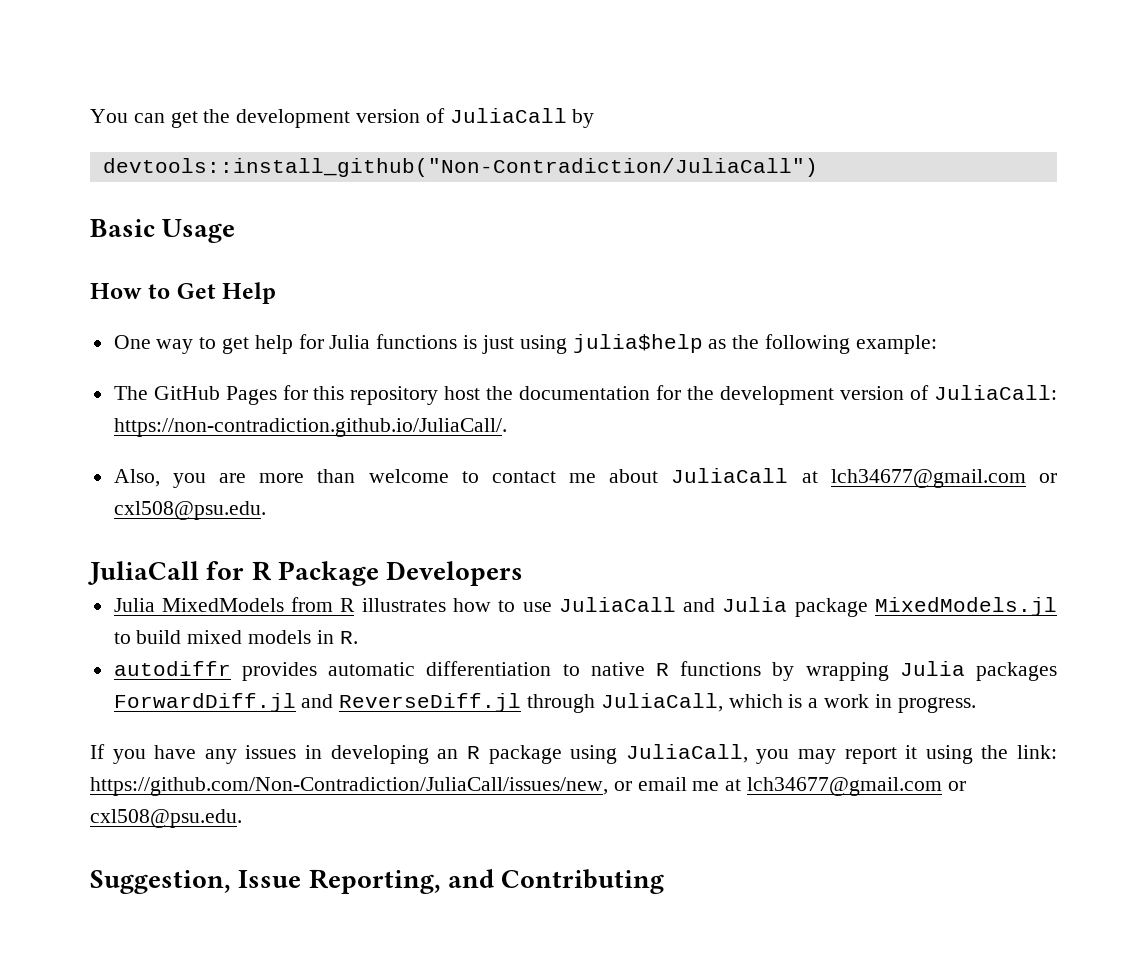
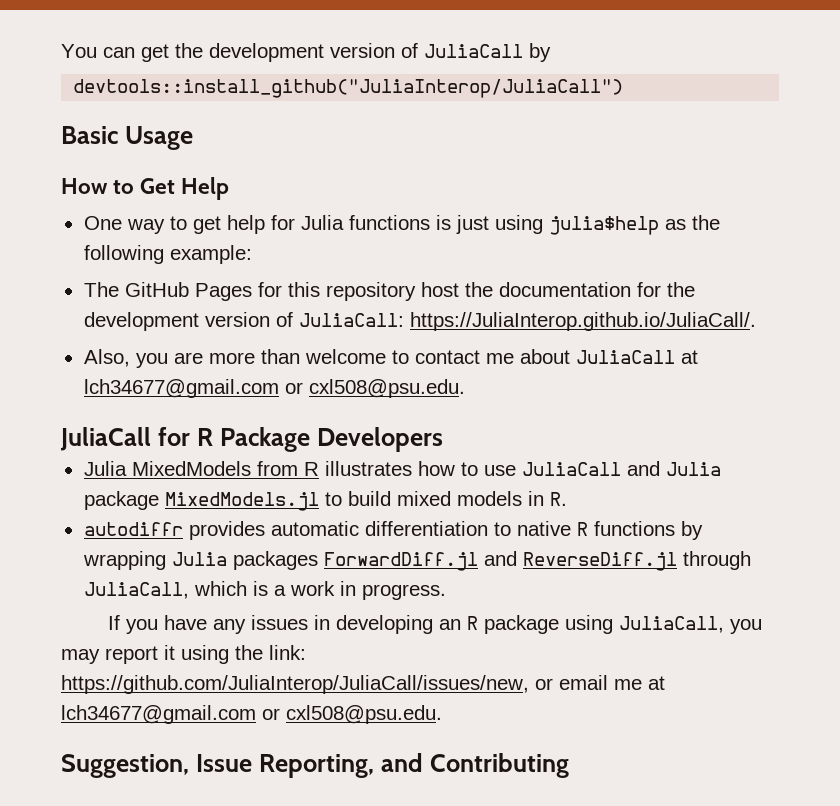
- devtools::install_github("Non-Contradiction/JuliaCall")
+ devtools::install_github("JuliaInterop/JuliaCall")
- The GitHub Pages for this repository host the documentation for the development version of JuliaCall: https://non-contradiction.github.io/JuliaCall/.
+ The GitHub Pages for this repository host the documentation for the development version of JuliaCall: https://JuliaInterop.github.io/JuliaCall/.
- If you have any issues in developing an R package using JuliaCall, you may report it using the link: https://github.com/Non-Contradiction/JuliaCall/issues/new, or email me at lch34677@gmail.com or cxl508@psu.edu.
+ If you have any issues in developing an R package using JuliaCall, you may report it using the link: https://github.com/JuliaInterop/JuliaCall/issues/new, or email me at lch34677@gmail.com or cxl508@psu.edu.

